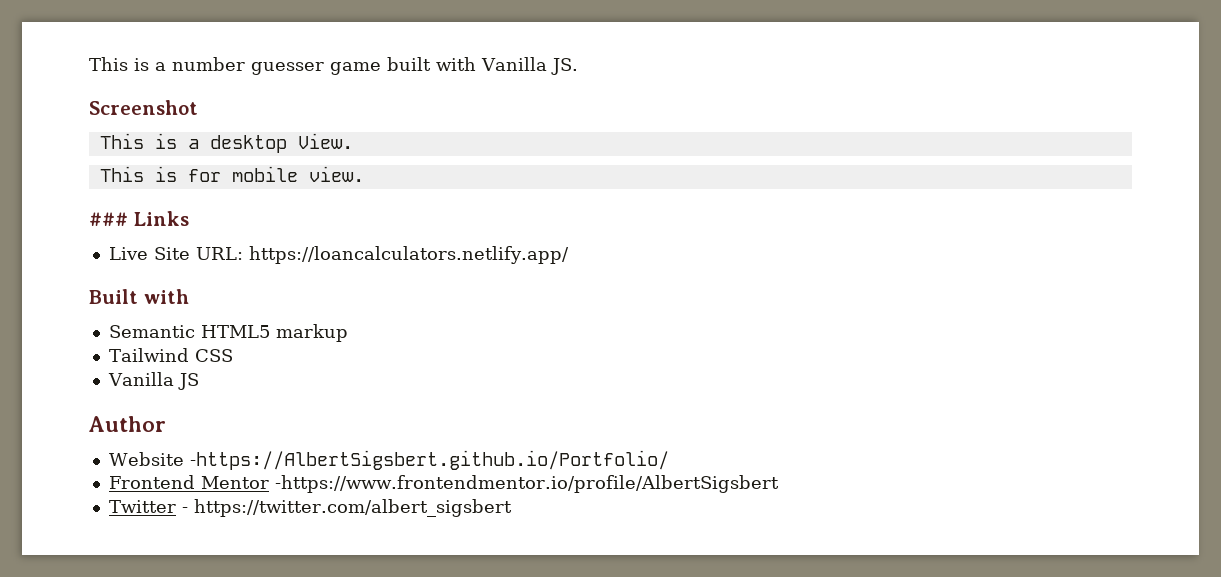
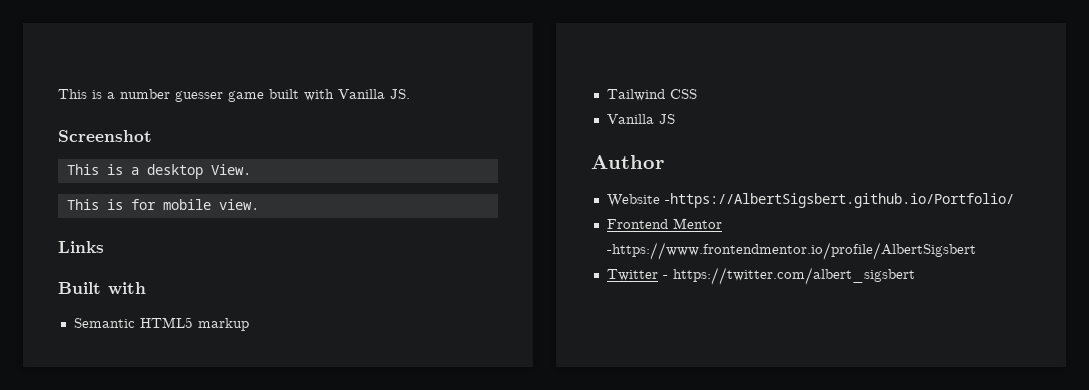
- ### Links
+ Links
- Live Site URL: https://loancalculators.netlify.app/

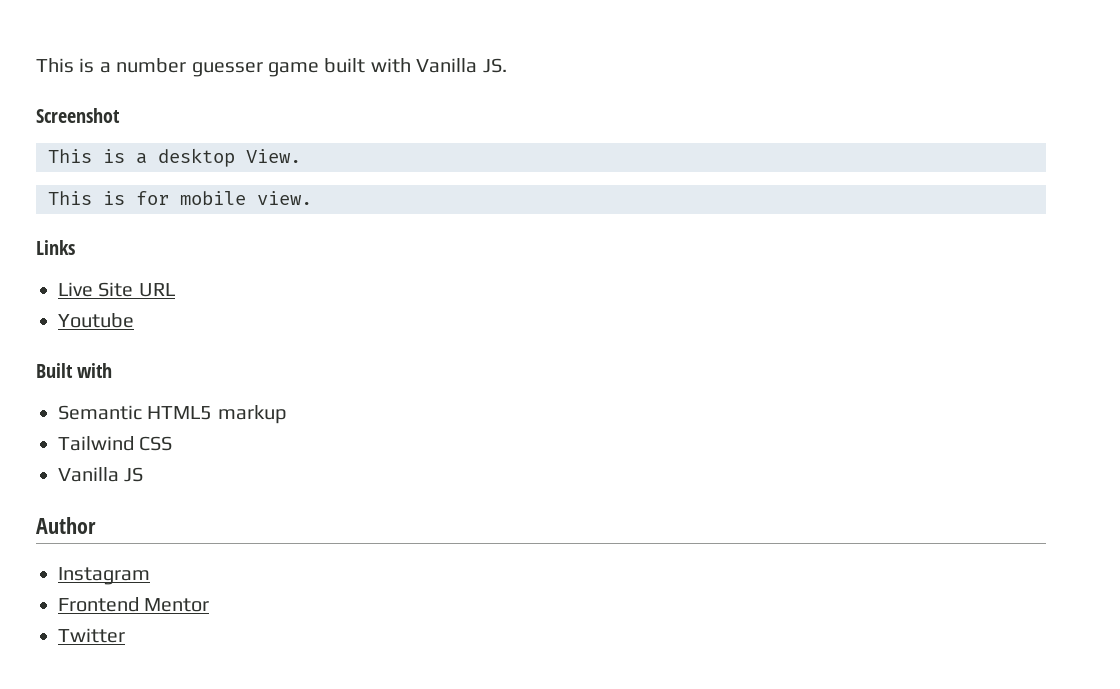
+ Live Site URL
+ Youtube
- Website -https://AlbertSigsbert.github.io/Portfolio/
+ Instagram
- Frontend Mentor -https://www.frontendmentor.io/profile/AlbertSigsbert
+ Frontend Mentor
- Twitter - https://twitter.com/albert_sigsbert
+ Twitter

